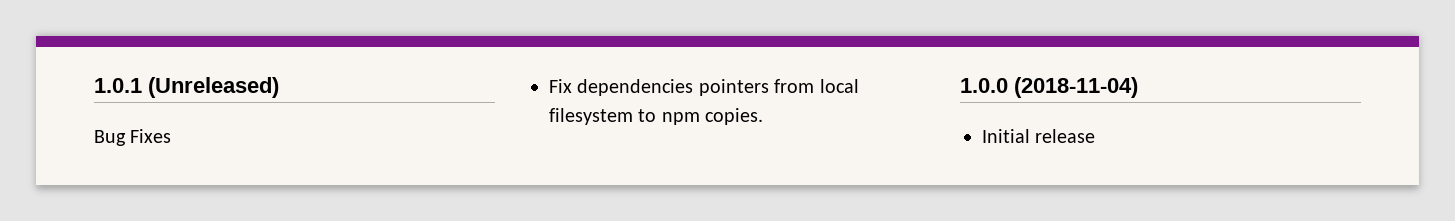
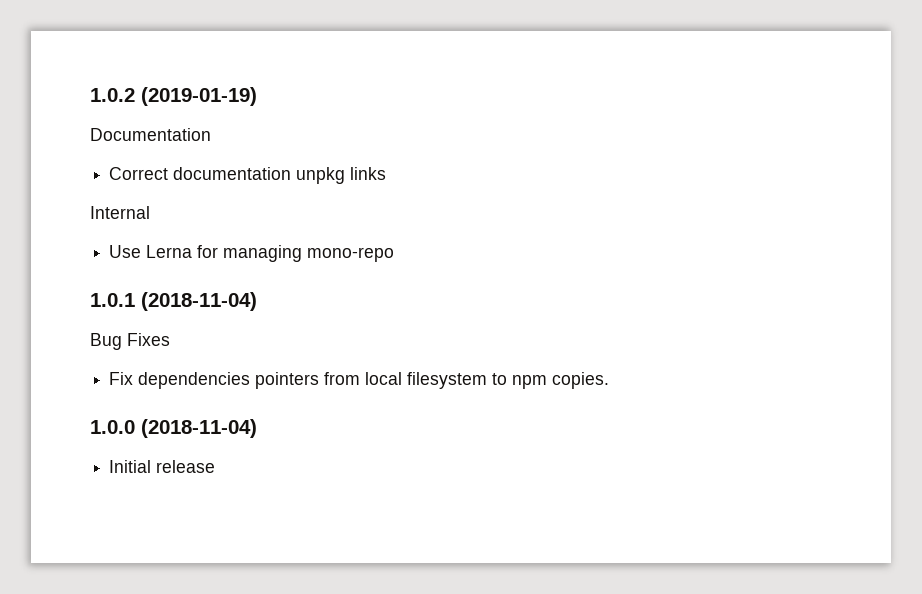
- 1.0.1 (Unreleased)
+ 1.0.2 (2019-01-19)
+ Documentation
+ Correct documentation unpkg links
+ Internal
+ Use Lerna for managing mono-repo
+ 1.0.1 (2018-11-04)

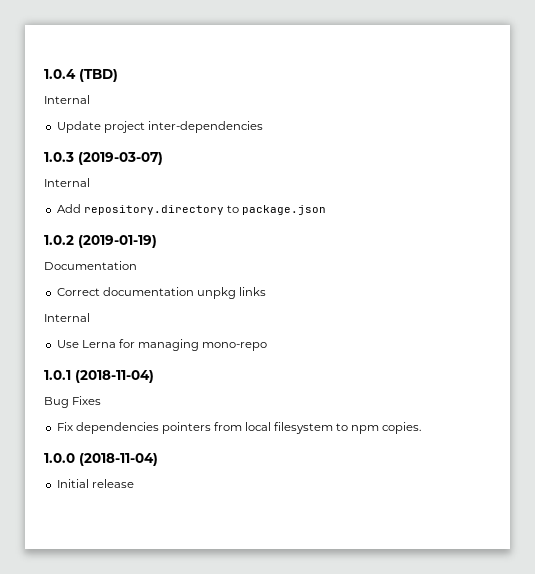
+ 1.0.4 (TBD)
+ Internal
+ Update project inter-dependencies
+ 1.0.3 (2019-03-07)
+ Internal
+ Add repository.directory to package.json

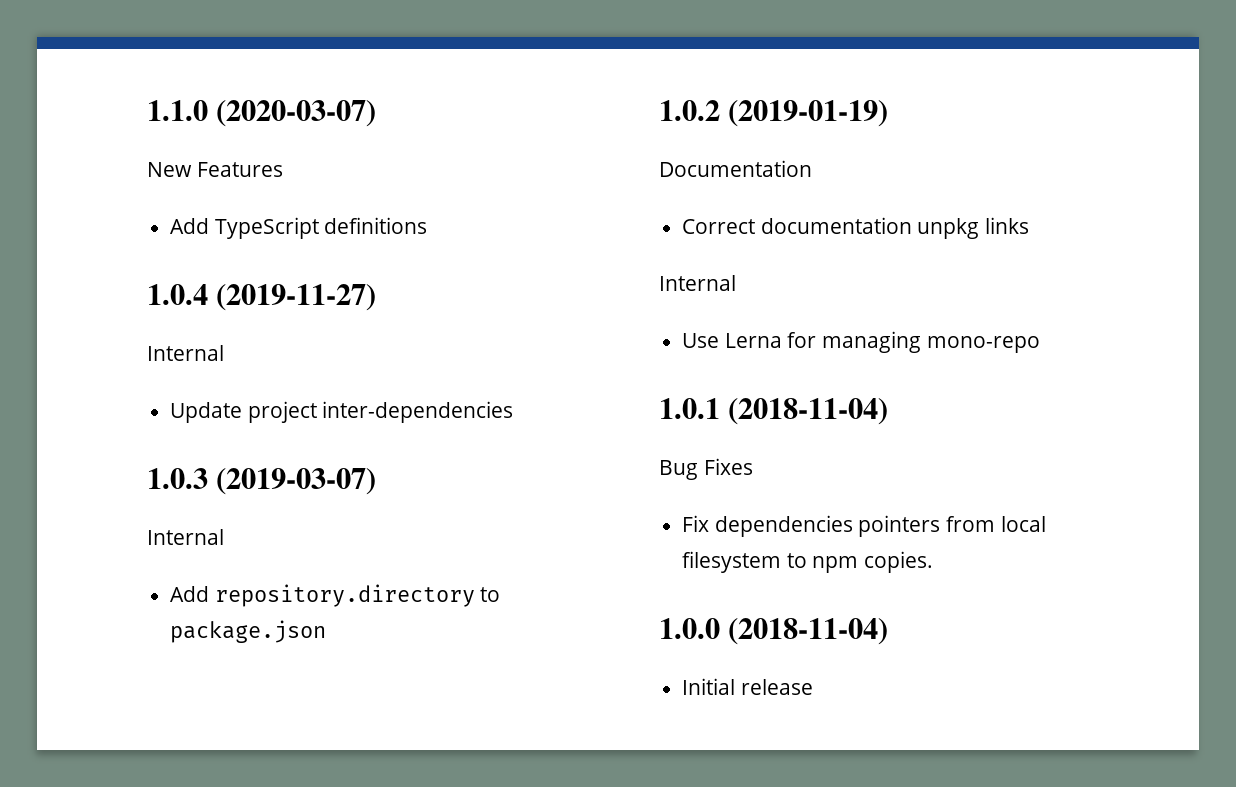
- 1.0.4 (TBD)
+ 1.1.0 (2020-03-07)
+ New Features
+ Add TypeScript definitions
+ 1.0.4 (2019-11-27)

